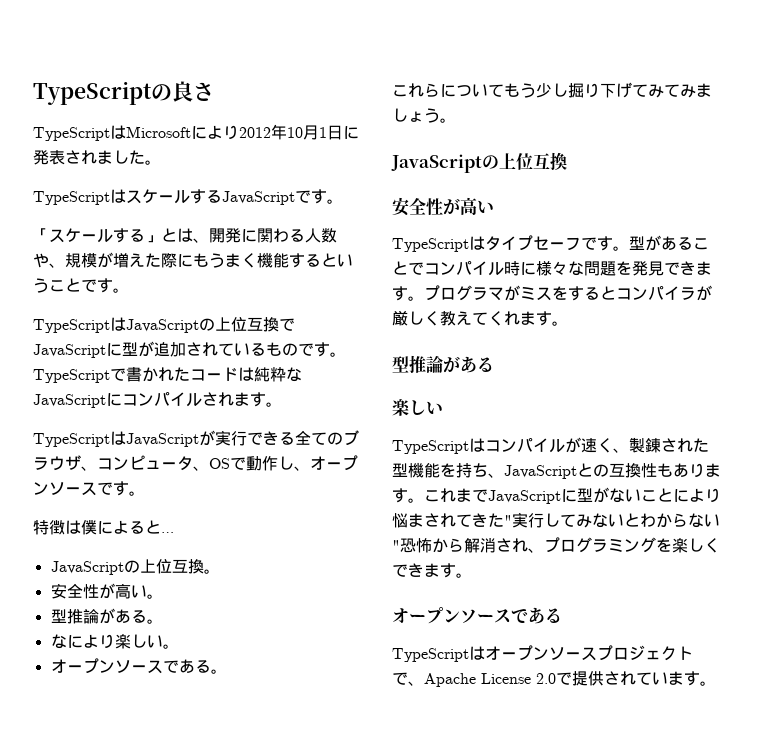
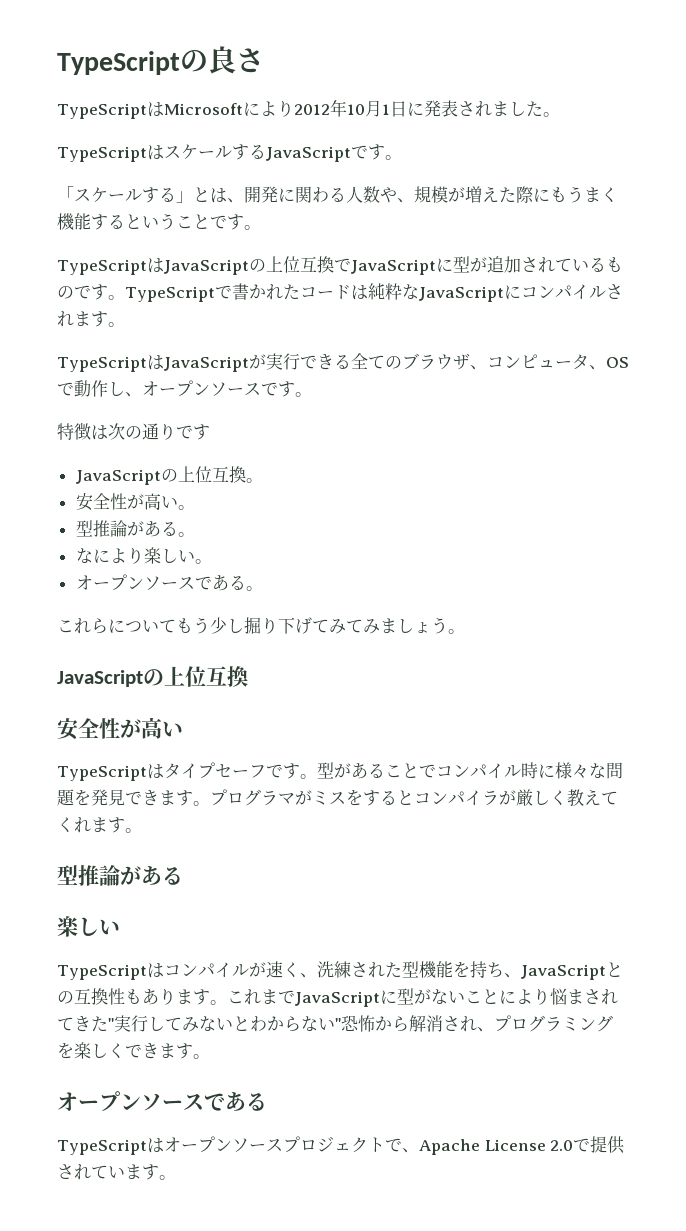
- 特徴は僕によると…
+ 特徴は次の通りです
- TypeScriptはコンパイルが速く、製錬された型機能を持ち、JavaScriptとの互換性もあります。
+ TypeScriptはコンパイルが速く、洗練された型機能を持ち、JavaScriptとの互換性もあります。

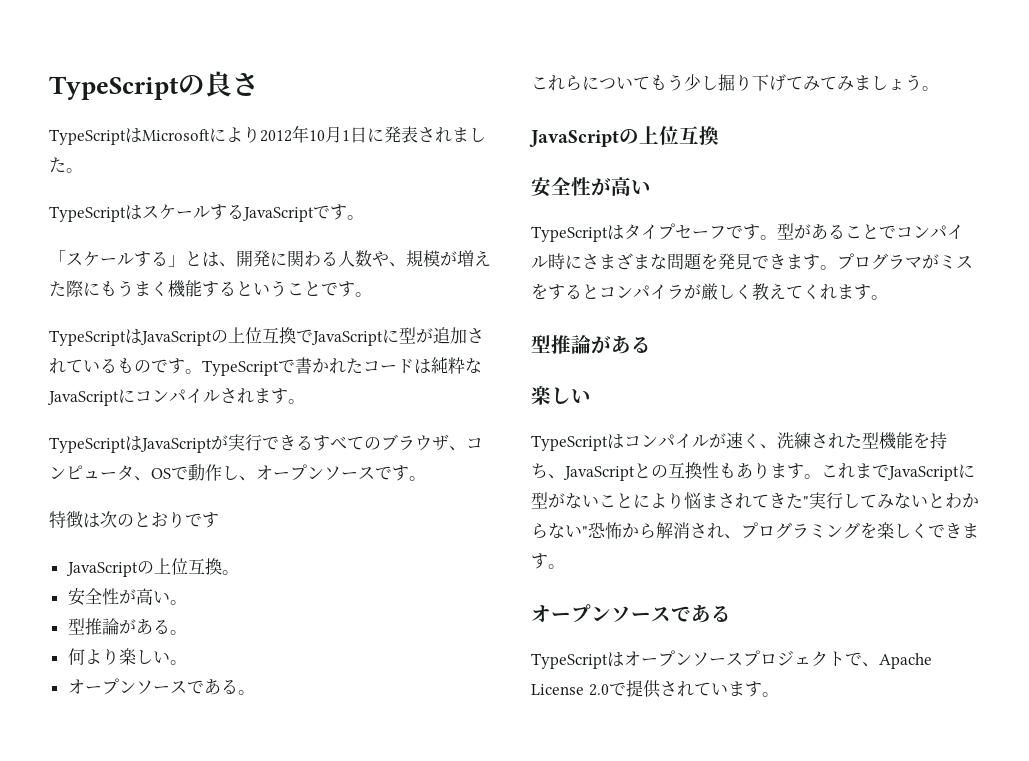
- TypeScriptはJavaScriptが実行できる全てのブラウザ、コンピュータ、OSで動作し、オープンソースです。
+ TypeScriptはJavaScriptが実行できるすべてのブラウザ、コンピュータ、OSで動作し、オープンソースです。
- 特徴は次の通りです
+ 特徴は次のとおりです
- なにより楽しい。
+ 何より楽しい。
- 型があることでコンパイル時に様々な問題を発見できます。
+ 型があることでコンパイル時にさまざまな問題を発見できます。

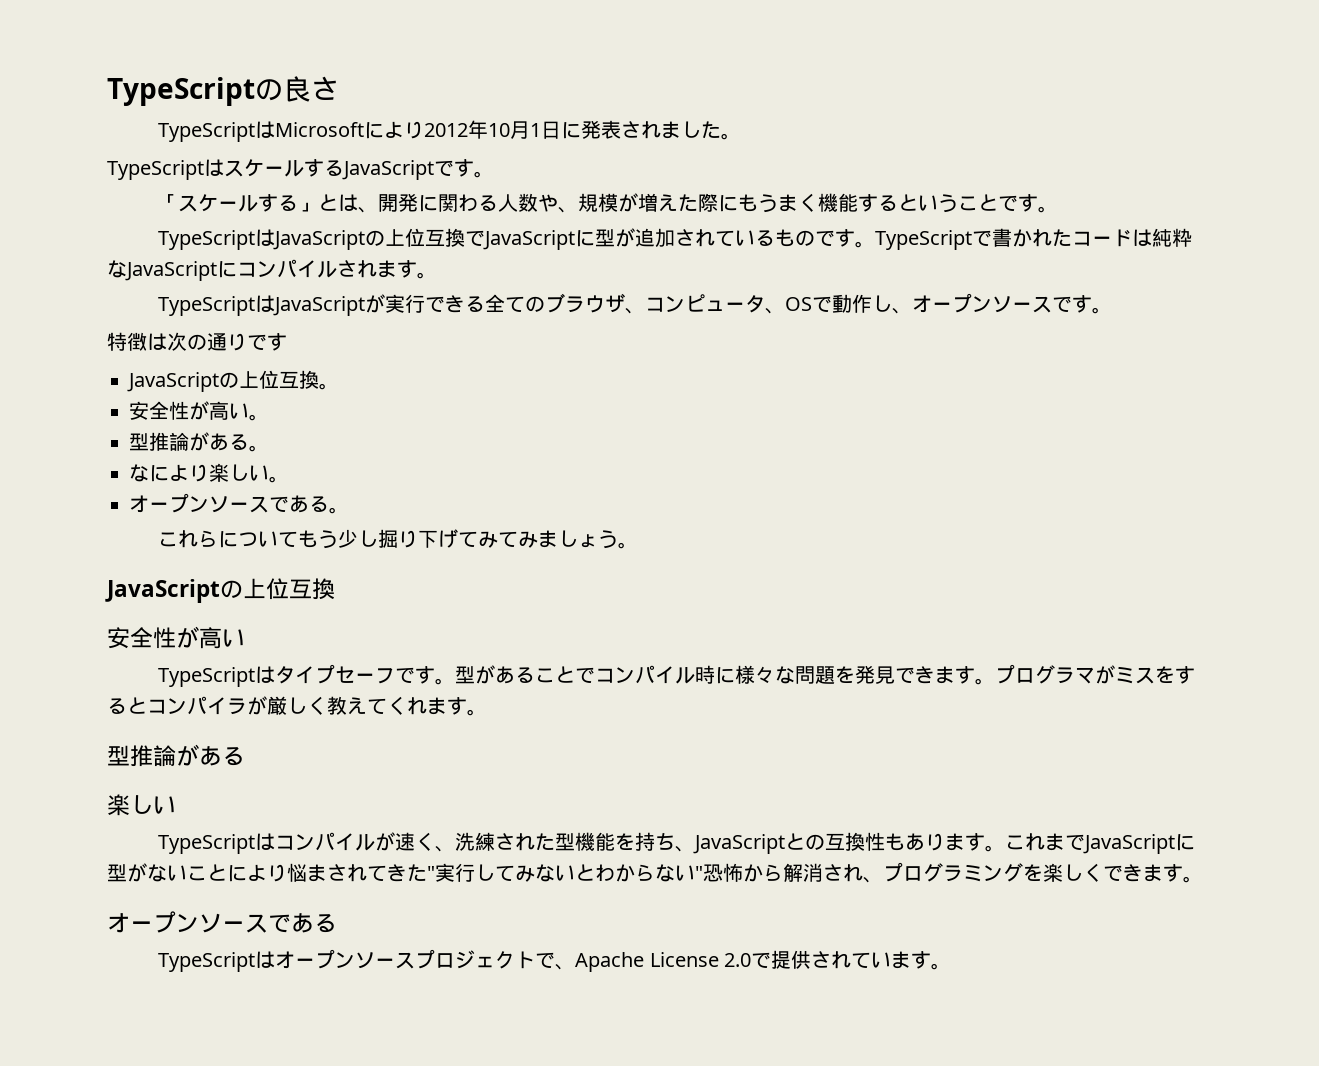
- TypeScriptはJavaScriptが実行できるすべてのブラウザ、コンピュータ、OSで動作し、オープンソースです。
+ TypeScriptはJavaScriptが実行できる全てのブラウザ、コンピュータ、OSで動作し、オープンソースです。
- 特徴は次のとおりです
+ 特徴は次の通りです
- 何より楽しい。
+ なにより楽しい。
- 型があることでコンパイル時にさまざまな問題を発見できます。
+ 型があることでコンパイル時に様々な問題を発見できます。

